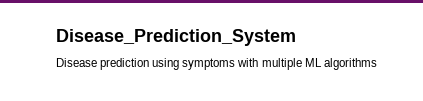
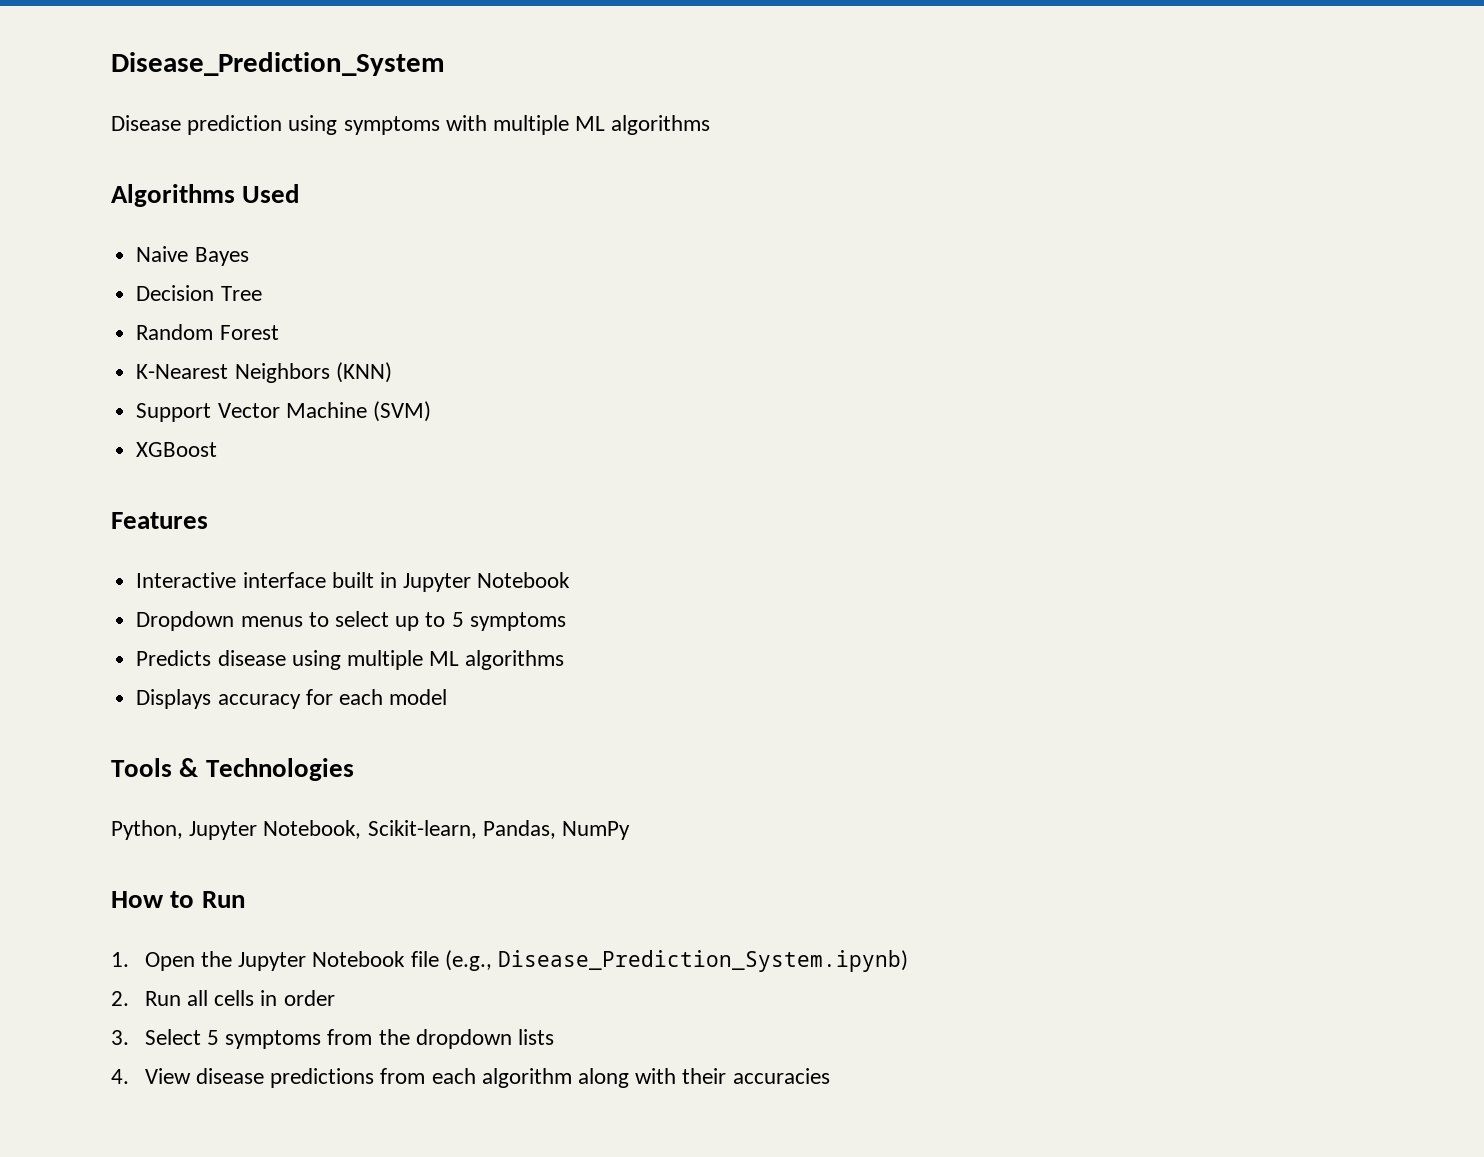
+ Algorithms Used
+ Naive Bayes
+ Decision Tree
+ Random Forest
+ K-Nearest Neighbors (KNN)
+ Support Vector Machine (SVM)
+ XGBoost
+ Features
+ Interactive interface built in Jupyter Notebook
+ Dropdown menus to select up to 5 symptoms
+ Predicts disease using multiple ML algorithms
+ Displays accuracy for each model
+ Tools & Technologies
+ Python, Jupyter Notebook, Scikit-learn, Pandas, NumPy
+ How to Run
+ 1. Open the Jupyter Notebook file (e.g., Disease_Prediction_System.ipynb)
+ 2. Run all cells in order
+ 3. Select 5 symptoms from the dropdown lists
+ 4. View disease predictions from each algorithm along with their accuracies

